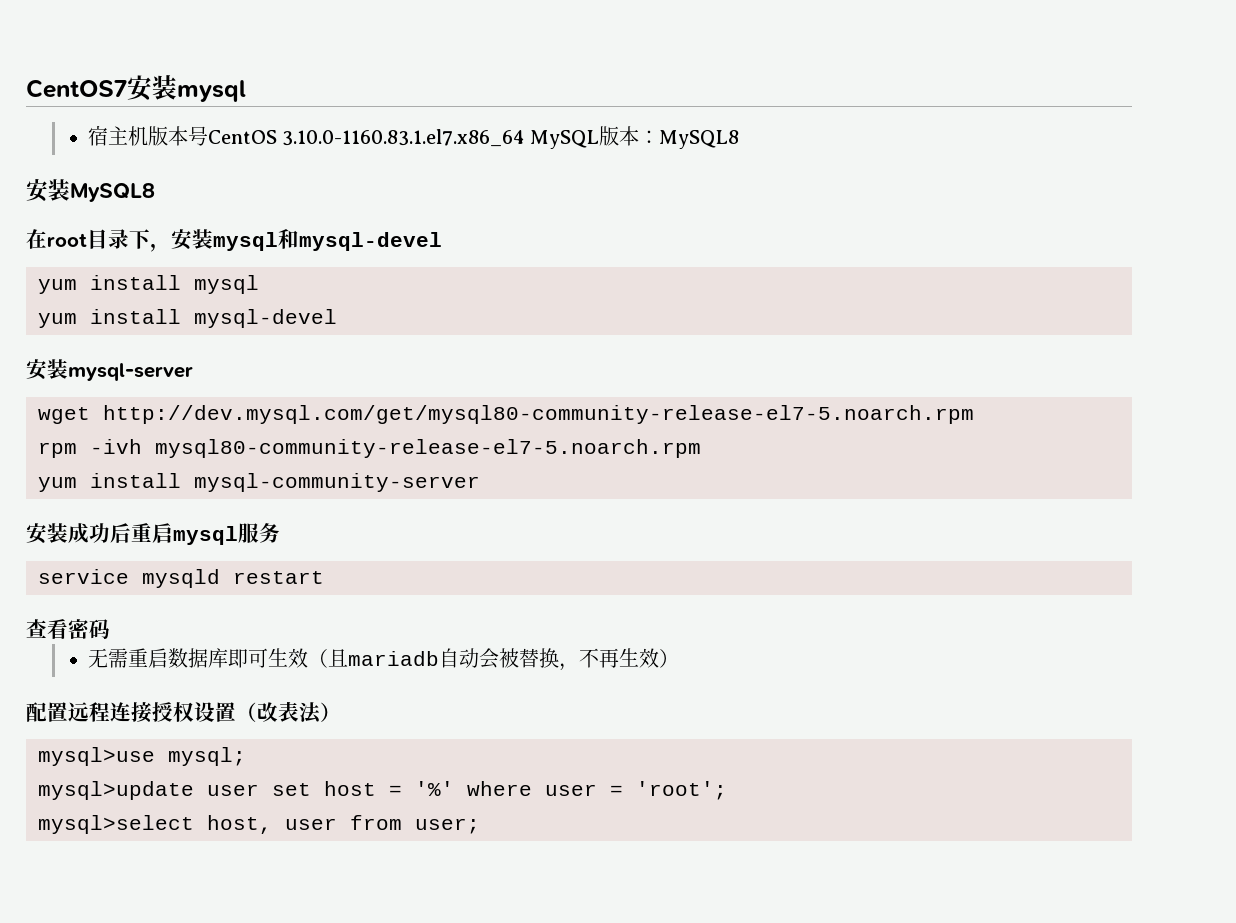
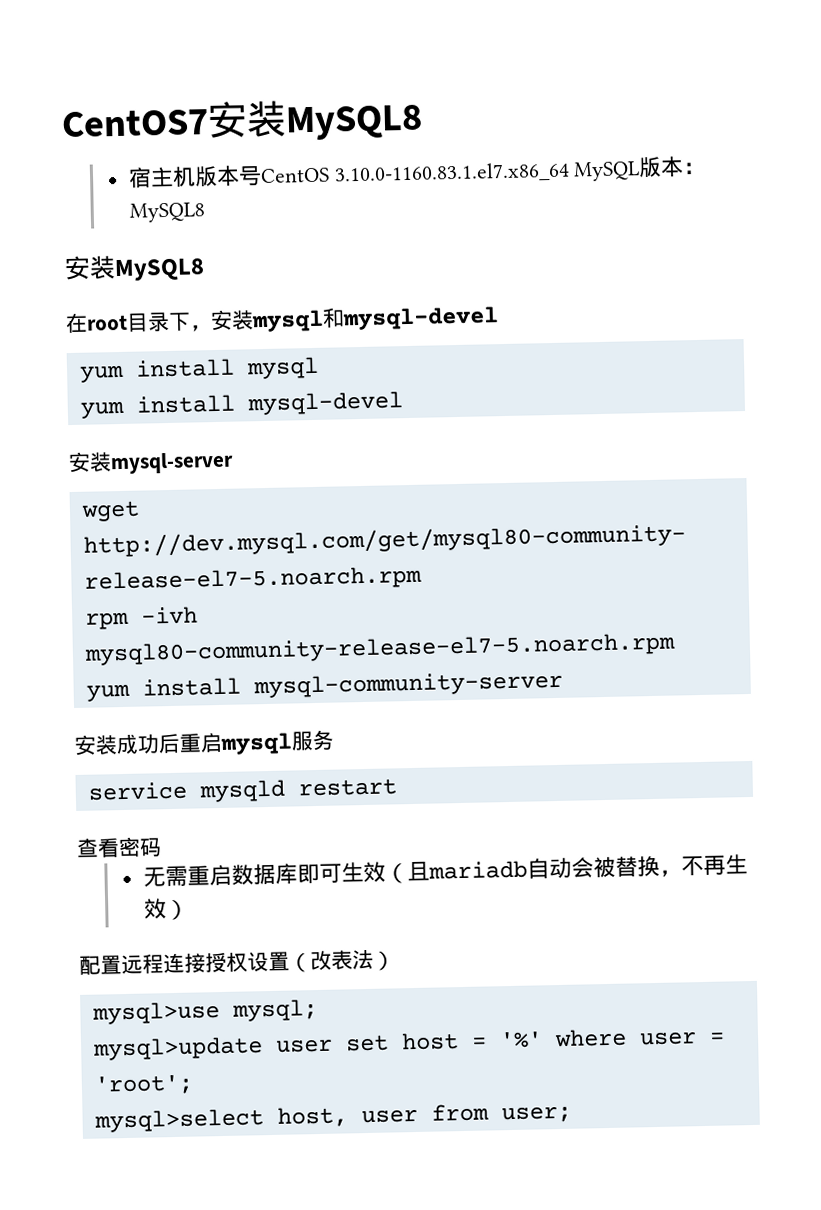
- CentOS7安装mysql
+ CentOS7安装MySQL8

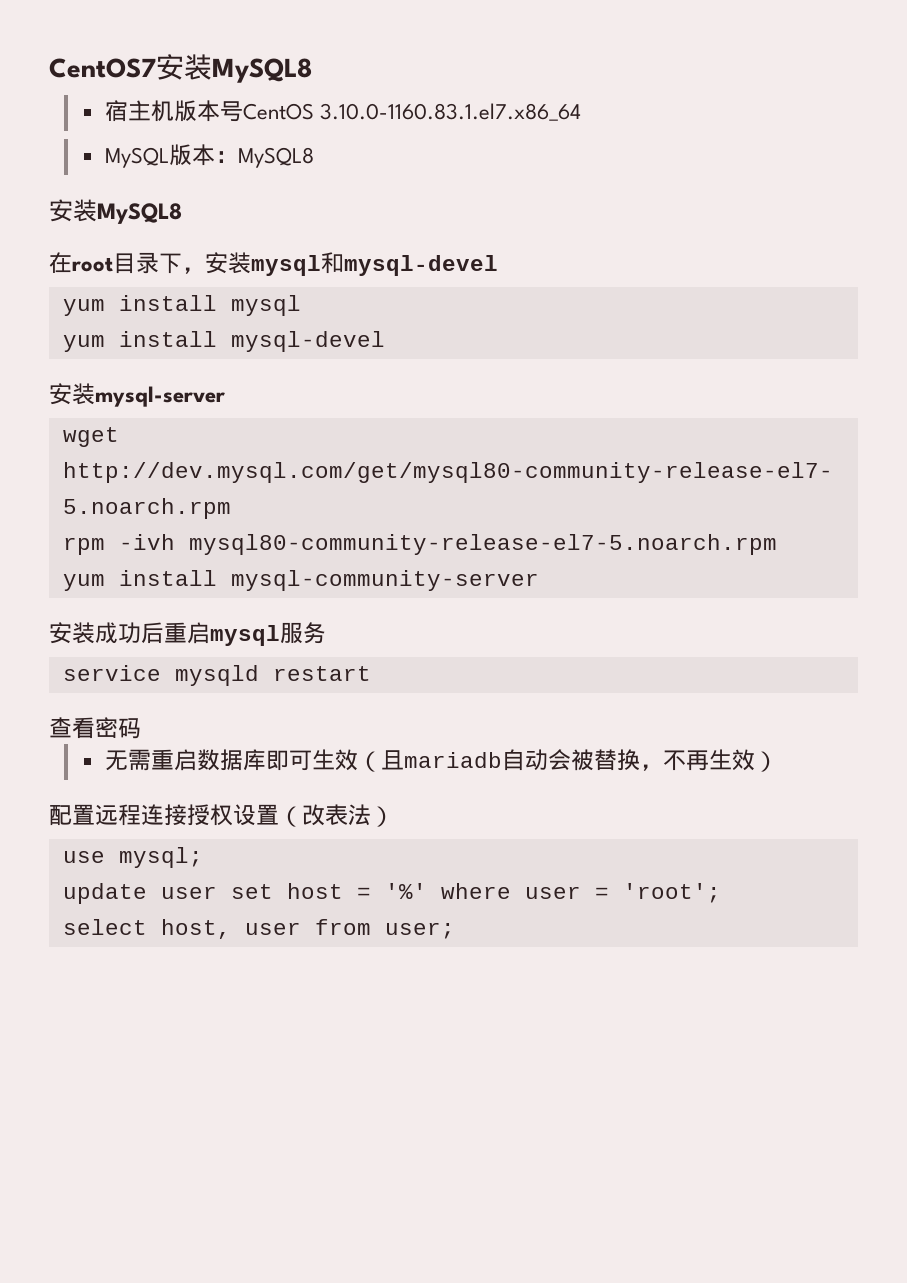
- 宿主机版本号CentOS 3.10.0-1160.83.1.el7.x86_64 MySQL版本：MySQL8
+ 宿主机版本号CentOS 3.10.0-1160.83.1.el7.x86_64
+ MySQL版本：MySQL8
- mysql>use mysql;
+ use mysql;
- mysql>update user set host = '%' where user = 'root';
+ update user set host = '%' where user = 'root';
- mysql>select host, user from user;
+ select host, user from user;

